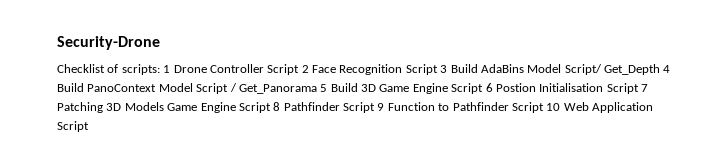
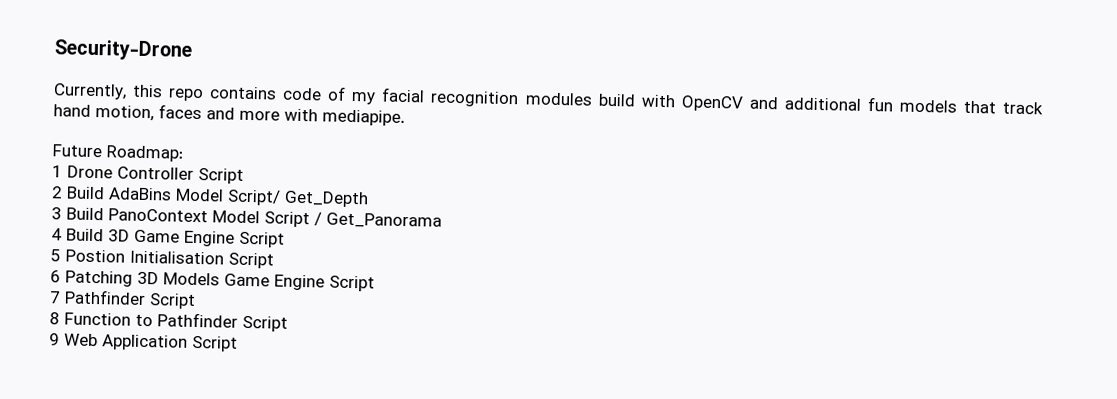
- Checklist of scripts: 1 Drone Controller Script 2 Face Recognition Script 3 Build AdaBins Model Script/ Get_Depth 4 Build PanoContext Model Script / Get_Panorama 5 Build 3D Game Engine Script 6 Postion Initialisation Script 7 Patching 3D Models Game Engine Script 8 Pathfinder Script 9 Function to Pathfinder Script 10 Web Application Script
+ Currently, this repo contains code of my facial recognition modules build with OpenCV and additional fun models that track hand motion, faces and more with mediapipe.
+ Future Roadmap:
+ 1 Drone Controller Script
+ 2 Build AdaBins Model Script/ Get_Depth
+ 3 Build PanoContext Model Script / Get_Panorama
+ 4 Build 3D Game Engine Script
+ 5 Postion Initialisation Script
+ 6 Patching 3D Models Game Engine Script
+ 7 Pathfinder Script
+ 8 Function to Pathfinder Script
+ 9 Web Application Script

